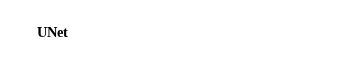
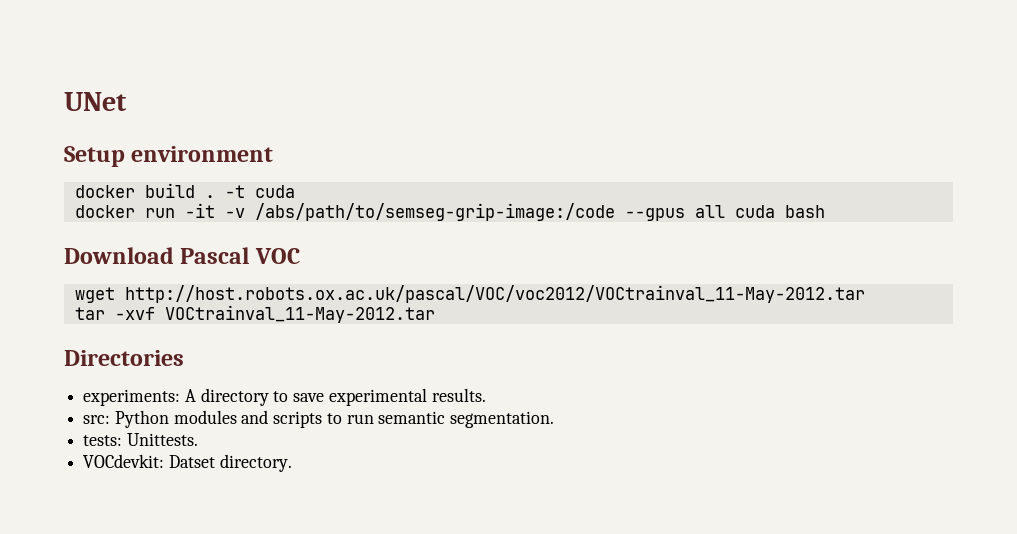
+ Setup environment
+ docker build . -t cuda
+ docker run -it -v /abs/path/to/semseg-grip-image:/code --gpus all cuda bash
+ Download Pascal VOC
+ wget http://host.robots.ox.ac.uk/pascal/VOC/voc2012/VOCtrainval_11-May-2012.tar
+ tar -xvf VOCtrainval_11-May-2012.tar
+ Directories
+ experiments: A directory to save experimental results.
+ src: Python modules and scripts to run semantic segmentation.
+ tests: Unittests.
+ VOCdevkit: Datset directory.

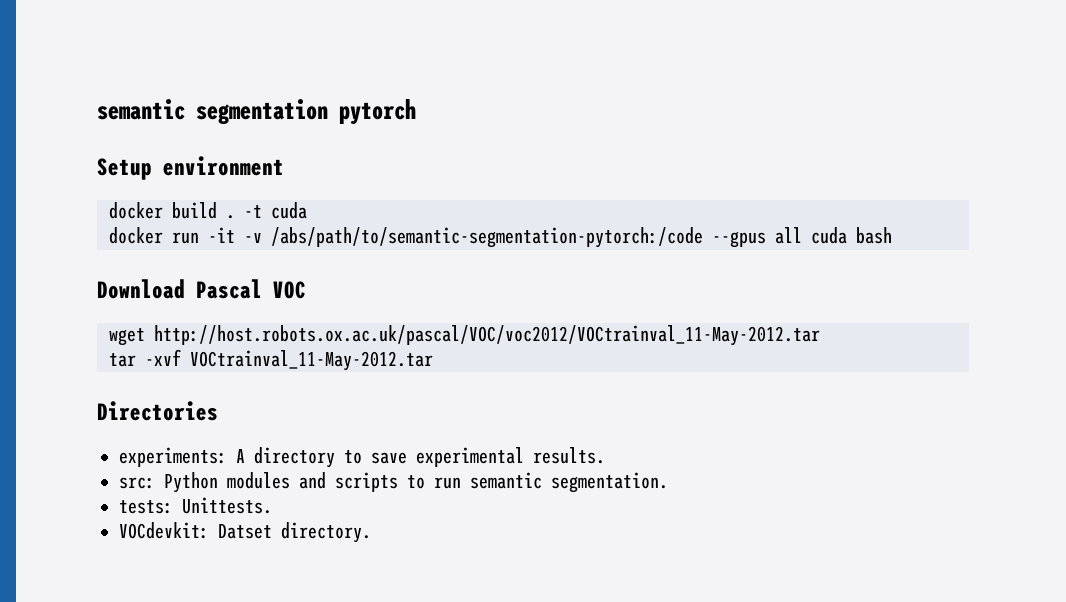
- UNet
+ semantic segmentation pytorch
- docker run -it -v /abs/path/to/semseg-grip-image:/code --gpus all cuda bash
+ docker run -it -v /abs/path/to/semantic-segmentation-pytorch:/code --gpus all cuda bash

